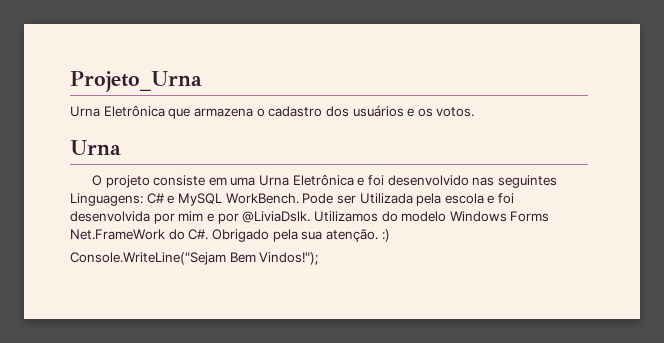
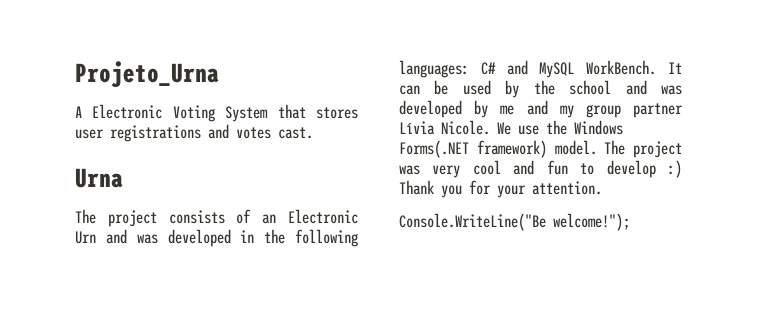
- Urna Eletrônica que armazena o cadastro dos usuários e os votos.
+ A Electronic Voting System that stores user registrations and votes cast.
  Urna
- O projeto consiste em uma Urna Eletrônica e foi desenvolvido nas seguintes Linguagens: C# e MySQL WorkBench. Pode ser Utilizada pela escola e foi desenvolvida por mim e por @LiviaDslk. Utilizamos do modelo Windows Forms Net.FrameWork do C#. Obrigado pela sua atenção. :)
- Console.WriteLine("Sejam Bem Vindos!");
+ The project consists of an Electronic Urn and was developed in the following languages: C# and MySQL WorkBench. It can be used by the school and was developed by me and my group partner Lívia Nicole. We use the Windows Forms(.NET framework) model. The project was very cool and fun to develop :) Thank you for your attention.
+ Console.WriteLine("Be welcome!");

